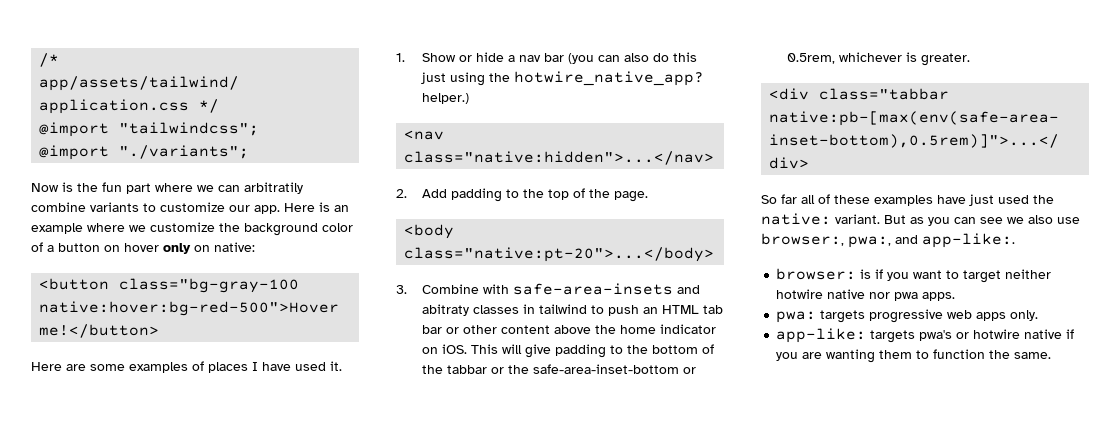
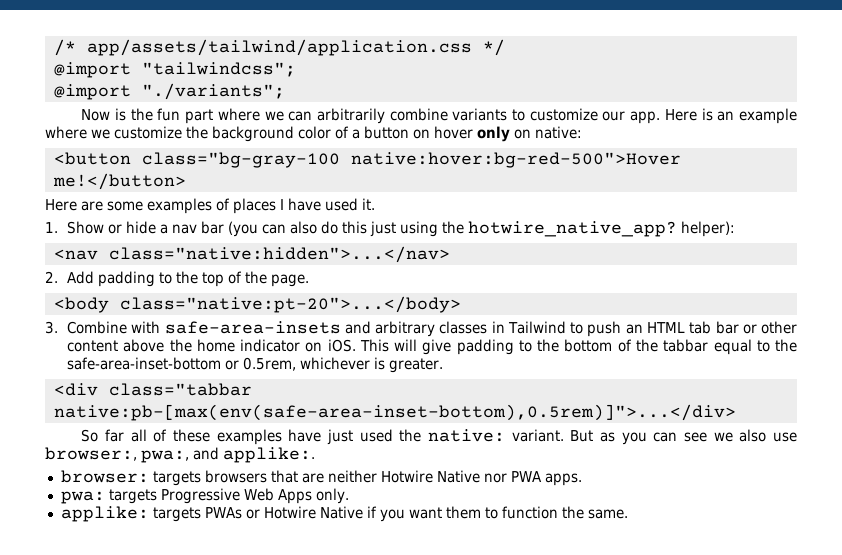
- Now is the fun part where we can arbitratily combine variants to customize our app.
+ Now is the fun part where we can arbitrarily combine variants to customize our app.
- 1. Show or hide a nav bar (you can also do this just using the hotwire_native_app? helper.)
+ 1. Show or hide a nav bar (you can also do this just using the hotwire_native_app? helper):
- 3. Combine with safe-area-insets and abitraty classes in tailwind to push an HTML tab bar or other content above the home indicator on iOS.
+ 3. Combine with safe-area-insets and arbitrary classes in Tailwind to push an HTML tab bar or other content above the home indicator on iOS.
- This will give padding to the bottom of the tabbar or the safe-area-inset-bottom or 0.5rem, whichever is greater.
+ This will give padding to the bottom of the tabbar equal to the safe-area-inset-bottom or 0.5rem, whichever is greater.
- But as you can see we also use browser:, pwa:, and app-like:.
+ But as you can see we also use browser:, pwa:, and applike:.
- browser: is if you want to target neither hotwire native nor pwa apps.
- pwa: targets progressive web apps only.
- app-like: targets pwa's or hotwire native if you are wanting them to function the same.
+ browser: targets browsers that are neither Hotwire Native nor PWA apps.
+ pwa: targets Progressive Web Apps only.
+ applike: targets PWAs or Hotwire Native if you want them to function the same.

